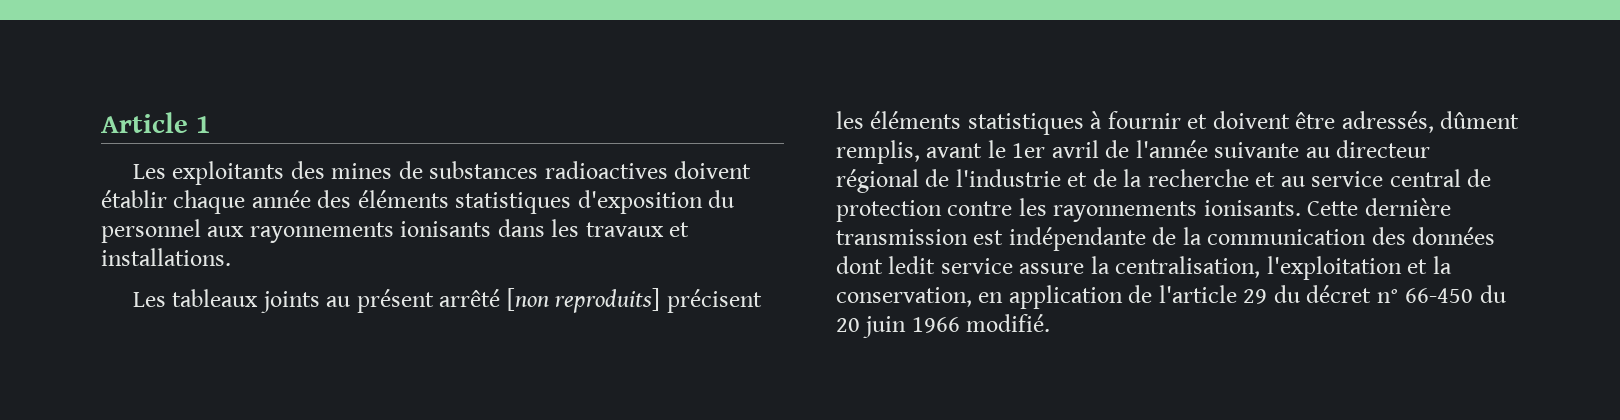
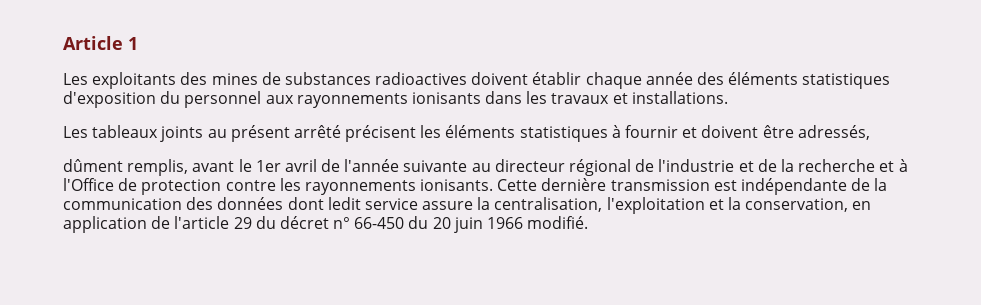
- Les tableaux joints au présent arrêté [non reproduits] précisent les éléments statistiques à fournir et doivent être adressés, dûment remplis, avant le 1er avril de l'année suivante au directeur régional de l'industrie et de la recherche et au service central de protection contre les rayonnements ionisants.
+ Les tableaux joints au présent arrêté précisent les éléments statistiques à fournir et doivent être adressés,
+ dûment remplis, avant le 1er avril de l'année suivante au directeur régional de l'industrie et de la recherche et à l'Office de protection contre les rayonnements ionisants.

